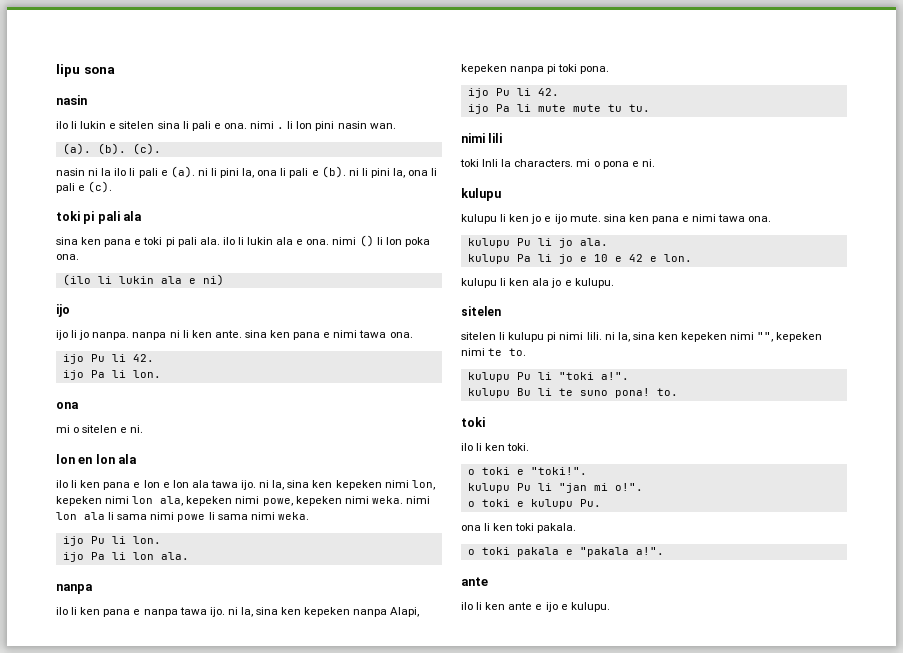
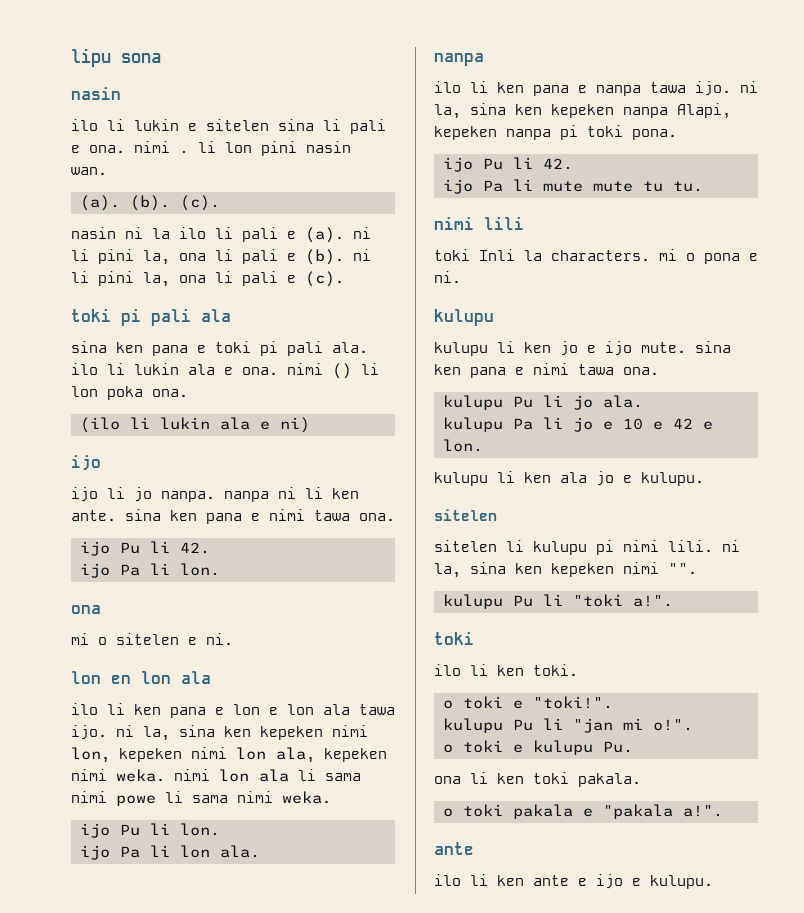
- ilo li ken pana e lon e lon ala tawa ijo. ni la, sina ken kepeken nimi lon, kepeken nimi lon ala, kepeken nimi powe, kepeken nimi weka. nimi lon ala li sama nimi powe li sama nimi weka.
+ ilo li ken pana e lon e lon ala tawa ijo. ni la, sina ken kepeken nimi lon, kepeken nimi lon ala, kepeken nimi weka. nimi lon ala li sama nimi powe li sama nimi weka.
- sitelen li kulupu pi nimi lili. ni la, sina ken kepeken nimi "", kepeken nimi te to.
+ sitelen li kulupu pi nimi lili. ni la, sina ken kepeken nimi "".
- kulupu Bu li te suno pona! to.

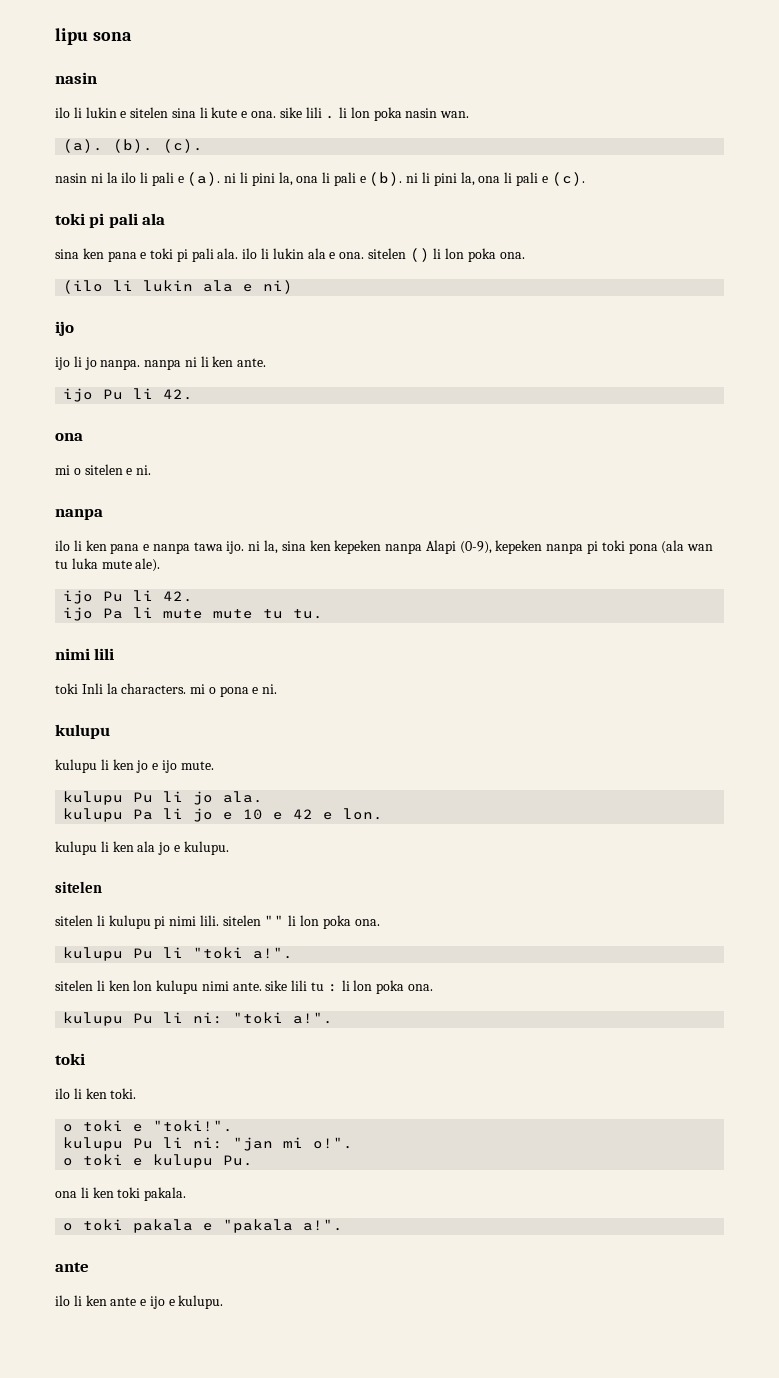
- ilo li lukin e sitelen sina li pali e ona. nimi . li lon pini nasin wan.
+ ilo li lukin e sitelen sina li kute e ona. sike lili . li lon poka nasin wan.
- sina ken pana e toki pi pali ala. ilo li lukin ala e ona. nimi () li lon poka ona.
+ sina ken pana e toki pi pali ala. ilo li lukin ala e ona. sitelen () li lon poka ona.
- ijo li jo nanpa. nanpa ni li ken ante. sina ken pana e nimi tawa ona.
+ ijo li jo nanpa. nanpa ni li ken ante.
  ijo Pu li 42.
- ijo Pa li lon.
- lon en lon ala
- ilo li ken pana e lon e lon ala tawa ijo. ni la, sina ken kepeken nimi lon, kepeken nimi lon ala, kepeken nimi weka. nimi lon ala li sama nimi powe li sama nimi weka.
- ijo Pu li lon.
- ijo Pa li lon ala.
- ilo li ken pana e nanpa tawa ijo. ni la, sina ken kepeken nanpa Alapi, kepeken nanpa pi toki pona.
+ ilo li ken pana e nanpa tawa ijo. ni la, sina ken kepeken nanpa Alapi (0-9), kepeken nanpa pi toki pona (ala wan tu luka mute ale).
- kulupu li ken jo e ijo mute. sina ken pana e nimi tawa ona.
+ kulupu li ken jo e ijo mute.
- sitelen li kulupu pi nimi lili. ni la, sina ken kepeken nimi "".
+ sitelen li kulupu pi nimi lili. sitelen "" li lon poka ona.
+ sitelen li ken lon kulupu nimi ante. sike lili tu : li lon poka ona.
+ kulupu Pu li ni: "toki a!".
- kulupu Pu li "jan mi o!".
+ kulupu Pu li ni: "jan mi o!".

